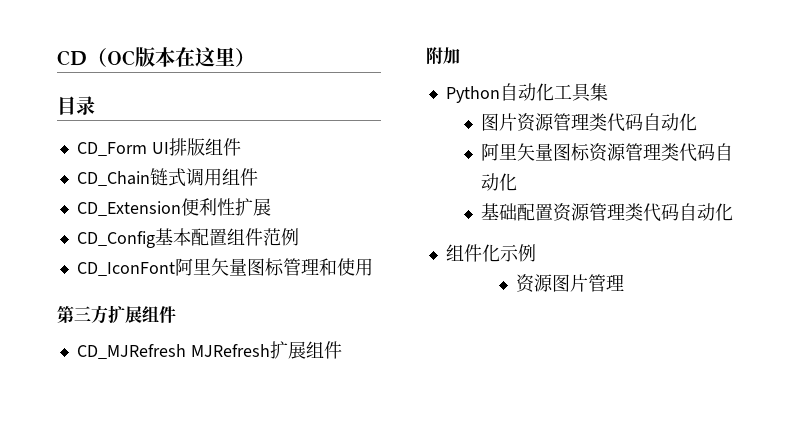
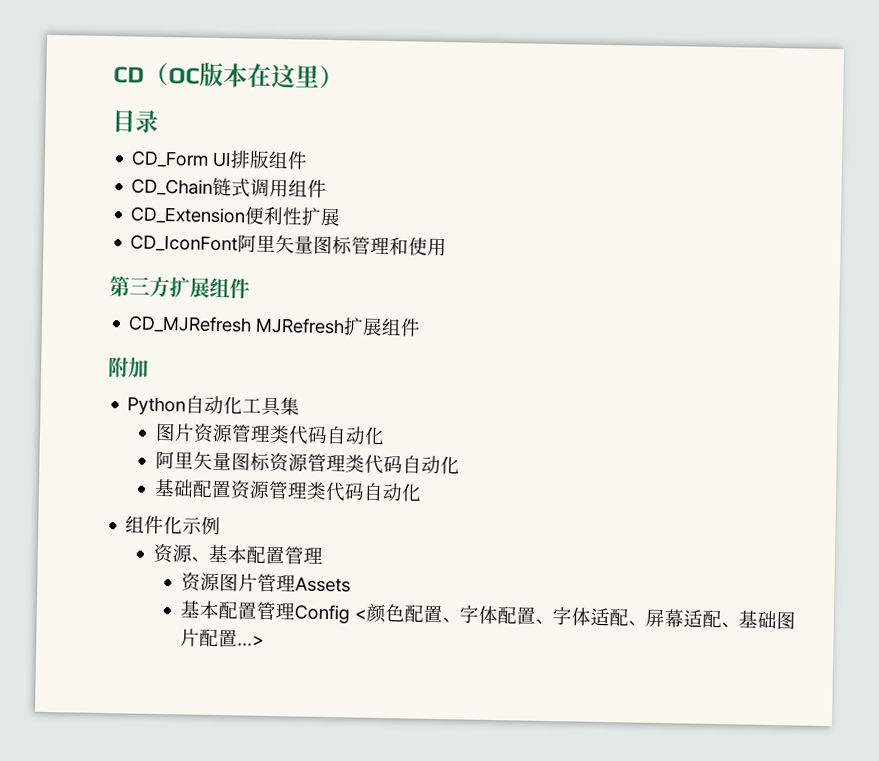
- CD_Config基本配置组件范例
+ 资源、基本配置管理
- 资源图片管理
+ 资源图片管理Assets
+ 基本配置管理Config <颜色配置、字体配置、字体适配、屏幕适配、基础图片配置...>

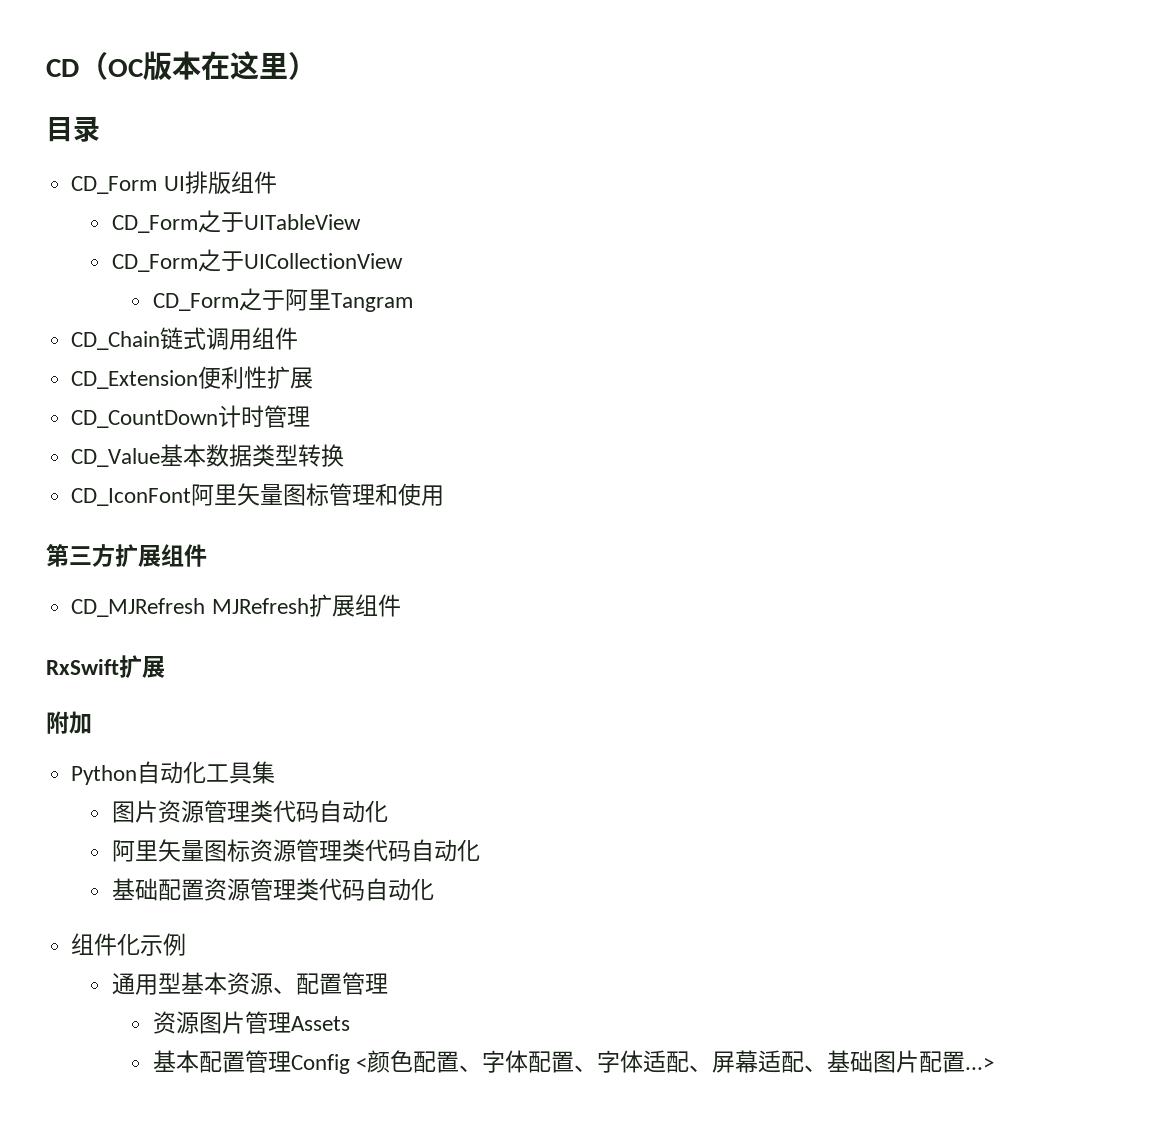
+ CD_Form之于UITableView
+ CD_Form之于UICollectionView
+ CD_Form之于阿里Tangram
+ CD_CountDown计时管理
+ CD_Value基本数据类型转换
+ RxSwift扩展
- 资源、基本配置管理
+ 通用型基本资源、配置管理

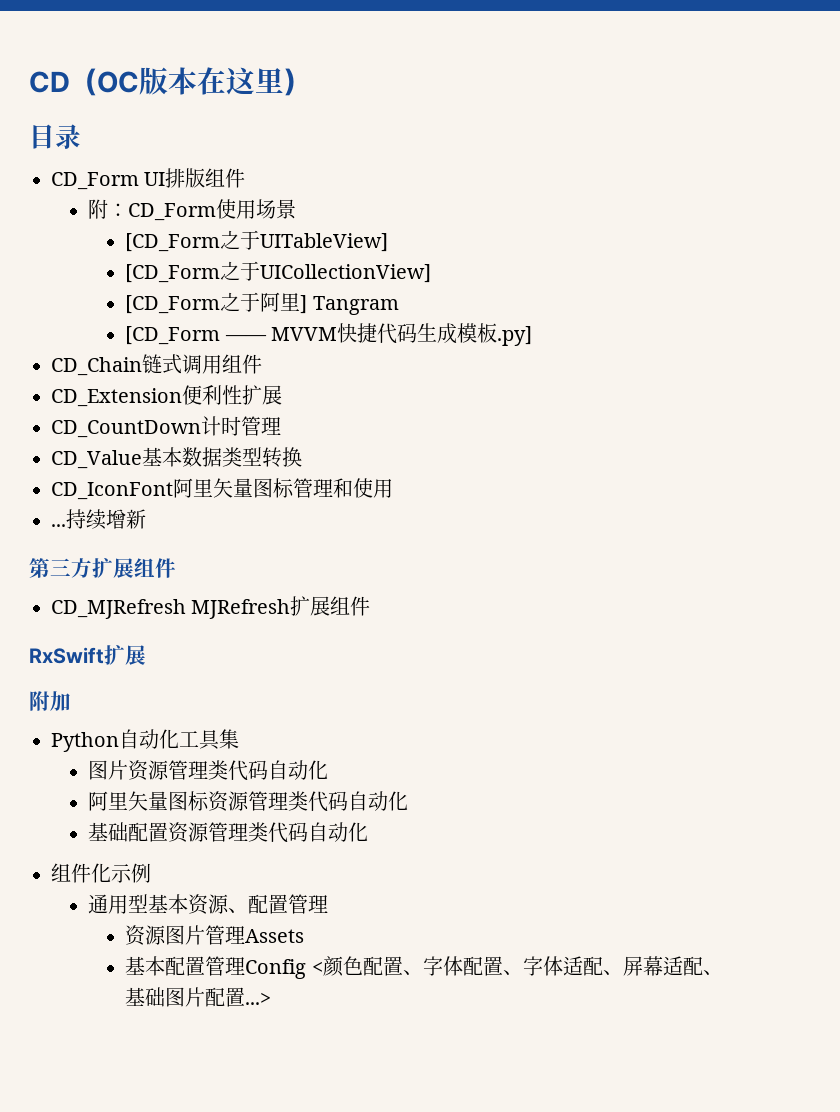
- CD_Form之于UITableView
- CD_Form之于UICollectionView
- CD_Form之于阿里Tangram
+ 附：CD_Form使用场景
+ [CD_Form之于UITableView]
+ [CD_Form之于UICollectionView]
+ [CD_Form之于阿里] Tangram
+ [CD_Form —— MVVM快捷代码生成模板.py]
+ ...持续增新

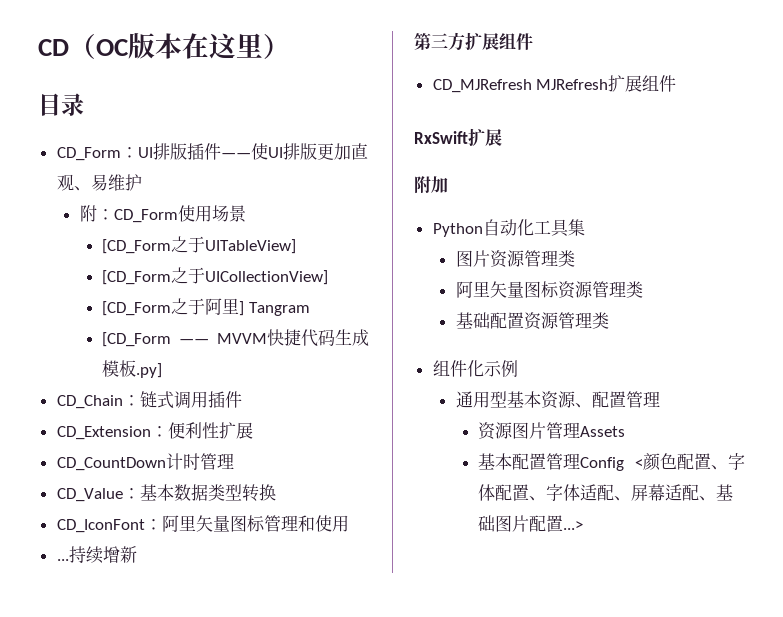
- CD_Form UI排版组件
+ CD_Form：UI排版插件——使UI排版更加直观、易维护
- CD_Chain链式调用组件
+ CD_Chain：链式调用插件
- CD_Extension便利性扩展
+ CD_Extension：便利性扩展
- CD_Value基本数据类型转换
+ CD_Value：基本数据类型转换
- CD_IconFont阿里矢量图标管理和使用
+ CD_IconFont：阿里矢量图标管理和使用
- 图片资源管理类代码自动化
+ 图片资源管理类
- 阿里矢量图标资源管理类代码自动化
+ 阿里矢量图标资源管理类
- 基础配置资源管理类代码自动化
+ 基础配置资源管理类

